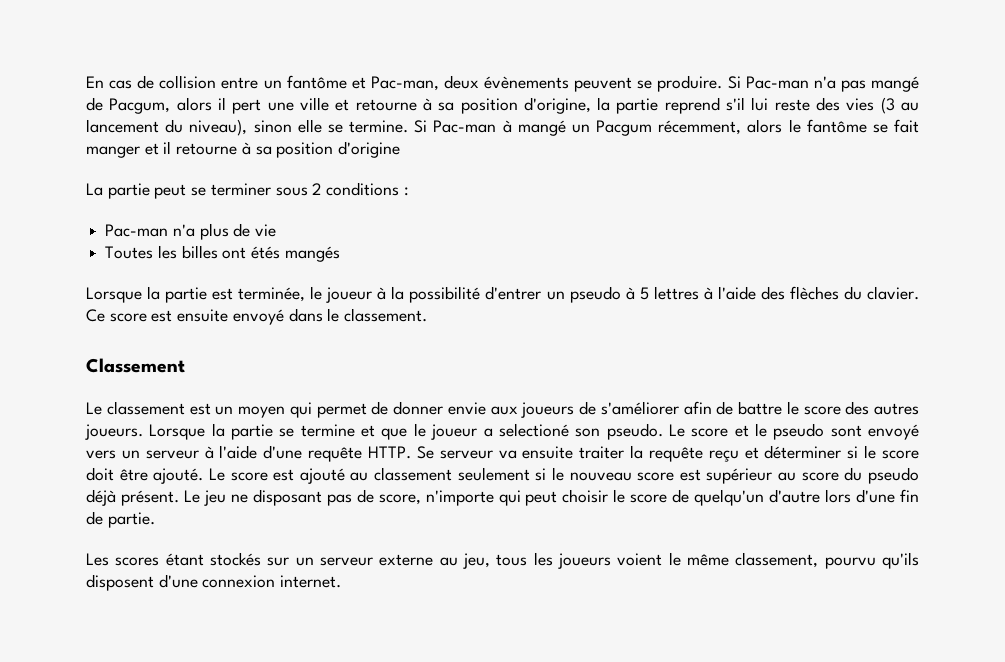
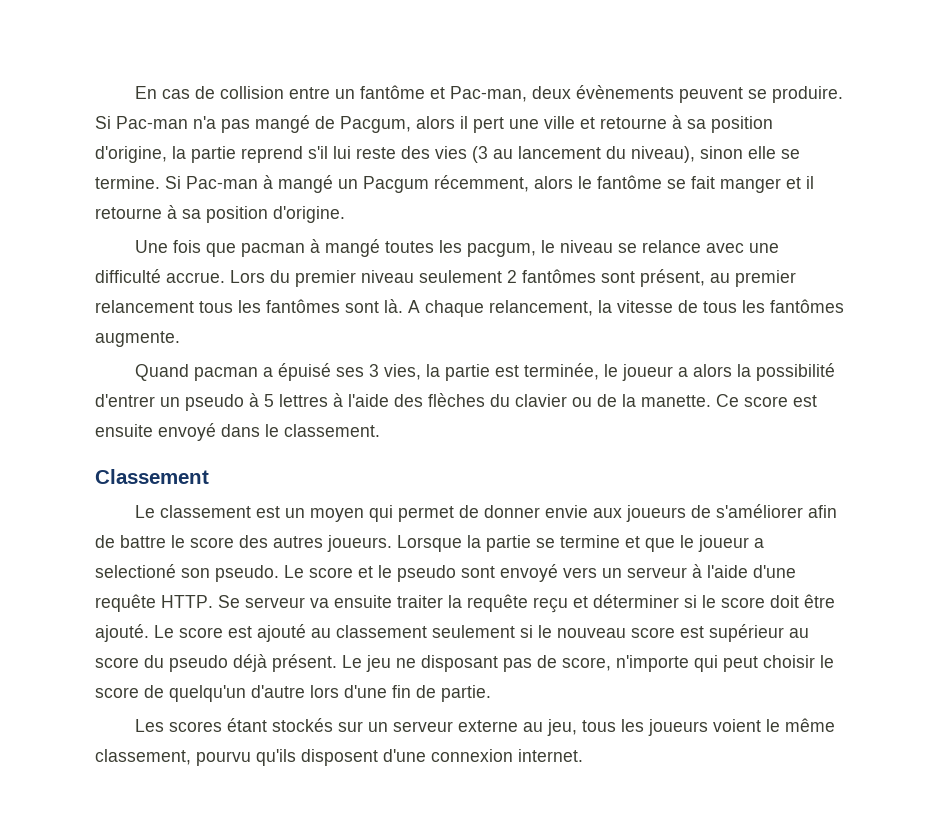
- Si Pac-man à mangé un Pacgum récemment, alors le fantôme se fait manger et il retourne à sa position d'origine
- La partie peut se terminer sous 2 conditions :
- Pac-man n'a plus de vie
- Toutes les billes ont étés mangés
- Lorsque la partie est terminée, le joueur à la possibilité d'entrer un pseudo à 5 lettres à l'aide des flèches du clavier.
+ Si Pac-man à mangé un Pacgum récemment, alors le fantôme se fait manger et il retourne à sa position d'origine.
+ Une fois que pacman à mangé toutes les pacgum, le niveau se relance avec une difficulté accrue. Lors du premier niveau seulement 2 fantômes sont présent, au premier relancement tous les fantômes sont là. A chaque relancement, la vitesse de tous les fantômes augmente.
+ Quand pacman a épuisé ses 3 vies, la partie est terminée, le joueur a alors la possibilité d'entrer un pseudo à 5 lettres à l'aide des flèches du clavier ou de la manette.

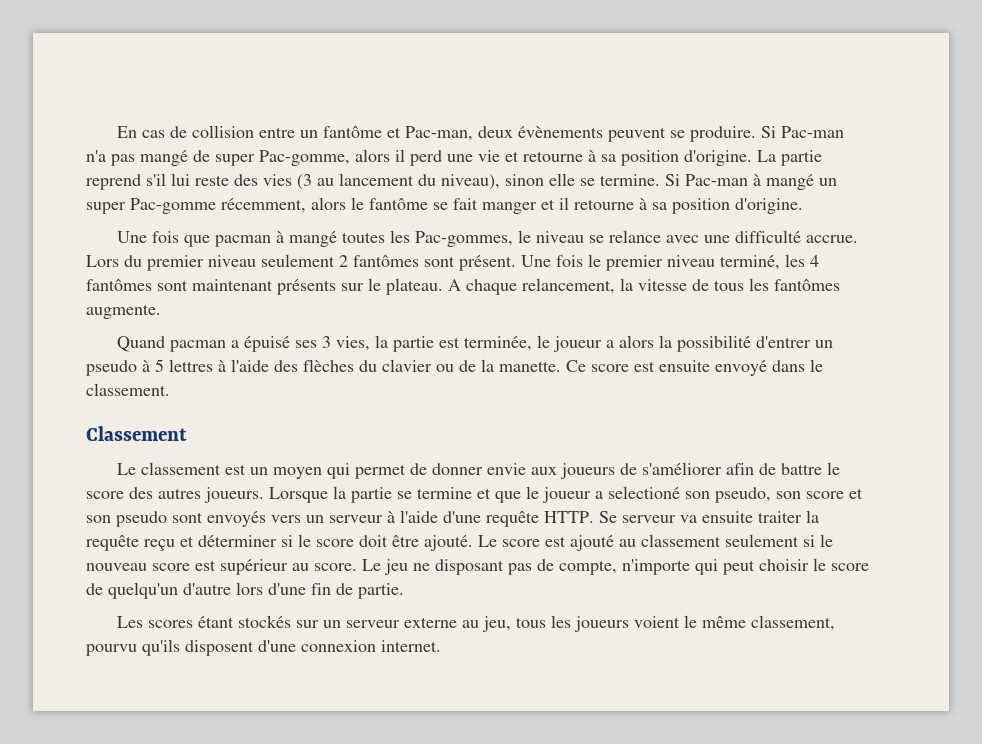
- Si Pac-man n'a pas mangé de Pacgum, alors il pert une ville et retourne à sa position d'origine, la partie reprend s'il lui reste des vies (3 au lancement du niveau), sinon elle se termine.
+ Si Pac-man n'a pas mangé de super Pac-gomme, alors il perd une vie et retourne à sa position d'origine. La partie reprend s'il lui reste des vies (3 au lancement du niveau), sinon elle se termine.
- Si Pac-man à mangé un Pacgum récemment, alors le fantôme se fait manger et il retourne à sa position d'origine.
+ Si Pac-man à mangé un super Pac-gomme récemment, alors le fantôme se fait manger et il retourne à sa position d'origine.
- Une fois que pacman à mangé toutes les pacgum, le niveau se relance avec une difficulté accrue.
+ Une fois que pacman à mangé toutes les Pac-gommes, le niveau se relance avec une difficulté accrue.
- Lors du premier niveau seulement 2 fantômes sont présent, au premier relancement tous les fantômes sont là.
+ Lors du premier niveau seulement 2 fantômes sont présent. Une fois le premier niveau terminé, les 4 fantômes sont maintenant présents sur le plateau.
- Lorsque la partie se termine et que le joueur a selectioné son pseudo. Le score et le pseudo sont envoyé vers un serveur à l'aide d'une requête HTTP.
+ Lorsque la partie se termine et que le joueur a selectioné son pseudo, son score et son pseudo sont envoyés vers un serveur à l'aide d'une requête HTTP.
- Le score est ajouté au classement seulement si le nouveau score est supérieur au score du pseudo déjà présent.
+ Le score est ajouté au classement seulement si le nouveau score est supérieur au score.
- Le jeu ne disposant pas de score, n'importe qui peut choisir le score de quelqu'un d'autre lors d'une fin de partie.
+ Le jeu ne disposant pas de compte, n'importe qui peut choisir le score de quelqu'un d'autre lors d'une fin de partie.

